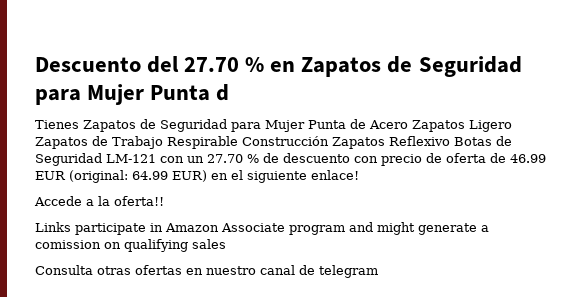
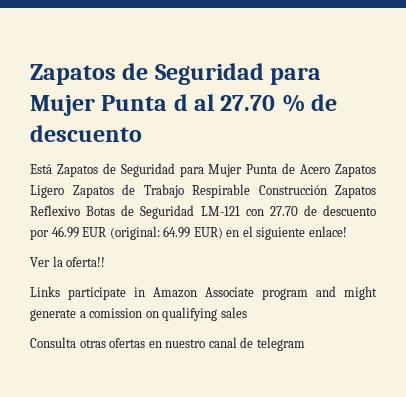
- Descuento del 27.70 % en Zapatos de Seguridad para Mujer Punta d
- Tienes Zapatos de Seguridad para Mujer Punta de Acero Zapatos Ligero Zapatos de Trabajo Respirable Construcción Zapatos Reflexivo Botas de Seguridad LM-121 con un 27.70 % de descuento con precio de oferta de 46.99 EUR (original: 64.99 EUR) en el siguiente enlace!
+ Zapatos de Seguridad para Mujer Punta d al 27.70 % de descuento
+ Está Zapatos de Seguridad para Mujer Punta de Acero Zapatos Ligero Zapatos de Trabajo Respirable Construcción Zapatos Reflexivo Botas de Seguridad LM-121 con 27.70 de descuento por 46.99 EUR (original: 64.99 EUR) en el siguiente enlace!
- Accede a la oferta!!
+ Ver la oferta!!

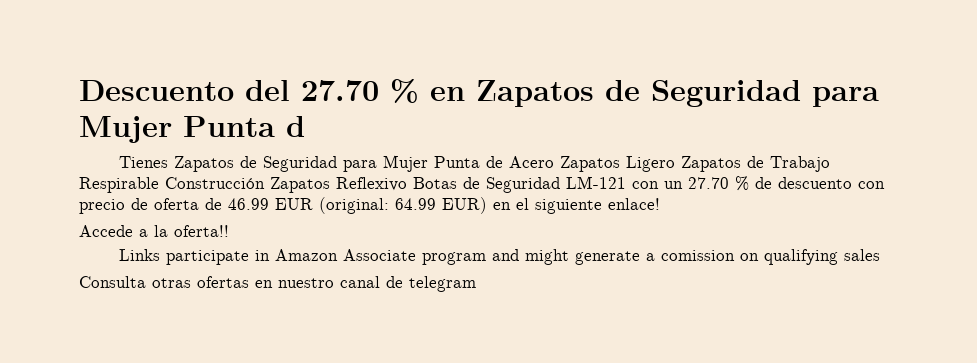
- Zapatos de Seguridad para Mujer Punta d al 27.70 % de descuento
- Está Zapatos de Seguridad para Mujer Punta de Acero Zapatos Ligero Zapatos de Trabajo Respirable Construcción Zapatos Reflexivo Botas de Seguridad LM-121 con 27.70 de descuento por 46.99 EUR (original: 64.99 EUR) en el siguiente enlace!
+ Descuento del 27.70 % en Zapatos de Seguridad para Mujer Punta d
+ Tienes Zapatos de Seguridad para Mujer Punta de Acero Zapatos Ligero Zapatos de Trabajo Respirable Construcción Zapatos Reflexivo Botas de Seguridad LM-121 con un 27.70 % de descuento con precio de oferta de 46.99 EUR (original: 64.99 EUR) en el siguiente enlace!
- Ver la oferta!!
+ Accede a la oferta!!

